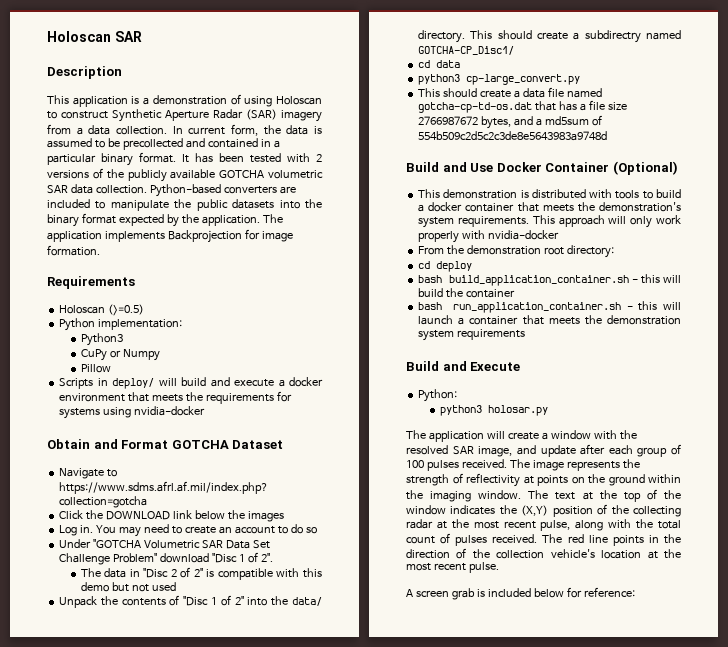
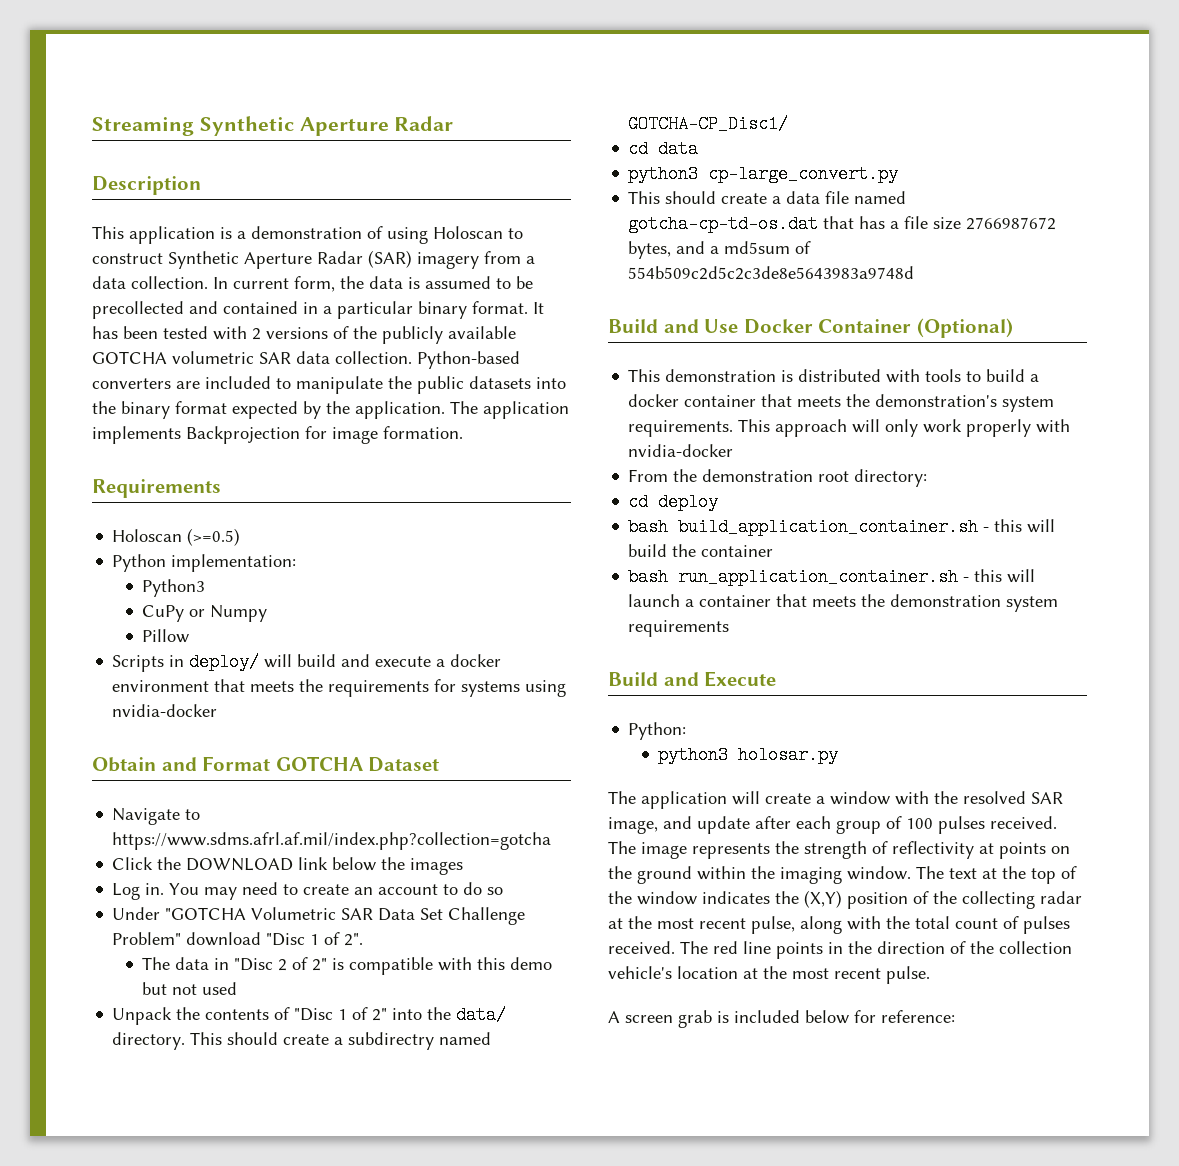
- Holoscan SAR
+ Streaming Synthetic Aperture Radar

